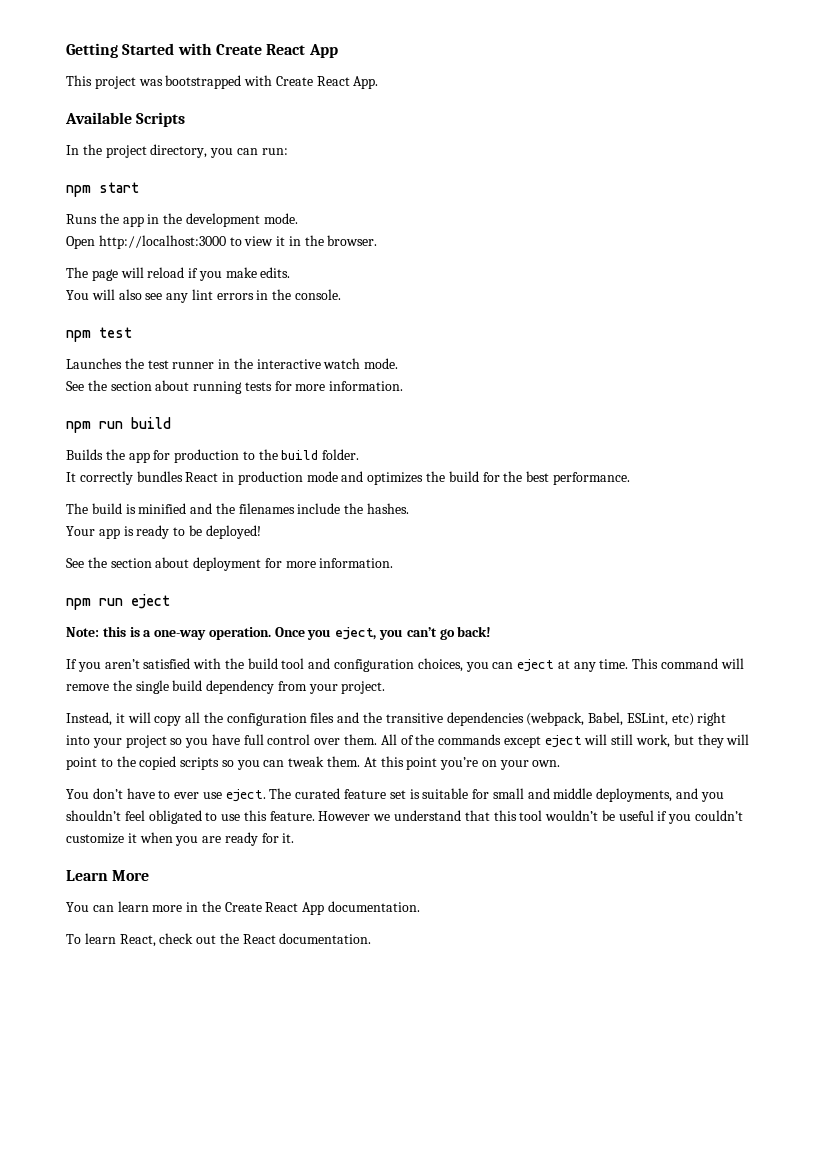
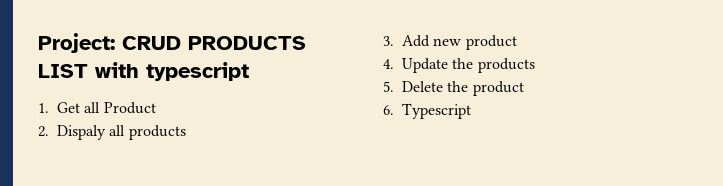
- Getting Started with Create React App
- This project was bootstrapped with Create React App.
- Available Scripts
- In the project directory, you can run:
- npm start
- Runs the app in the development mode.
- Open http://localhost:3000 to view it in the browser.
- The page will reload if you make edits.
- You will also see any lint errors in the console.
- npm test
- Launches the test runner in the interactive watch mode.
- See the section about running tests for more information.
- npm run build
- Builds the app for production to the build folder.
- It correctly bundles React in production mode and optimizes the build for the best performance.
- The build is minified and the filenames include the hashes.
- Your app is ready to be deployed!
- See the section about deployment for more information.
- npm run eject
- Note: this is a one-way operation. Once you eject, you can’t go back!
- If you aren’t satisfied with the build tool and configuration choices, you can eject at any time. This command will remove the single build dependency from your project.
- Instead, it will copy all the configuration files and the transitive dependencies (webpack, Babel, ESLint, etc) right into your project so you have full control over them. All of the commands except eject will still work, but they will point to the copied scripts so you can tweak them. At this point you’re on your own.
- You don’t have to ever use eject. The curated feature set is suitable for small and middle deployments, and you shouldn’t feel obligated to use this feature. However we understand that this tool wouldn’t be useful if you couldn’t customize it when you are ready for it.
- Learn More
- You can learn more in the Create React App documentation.
- To learn React, check out the React documentation.
+ Project: CRUD PRODUCTS LIST with typescript
+ 1. Get all Product
+ 2. Dispaly all products
+ 3. Add new product
+ 4. Update the products
+ 5. Delete the product
+ 6. Typescript

